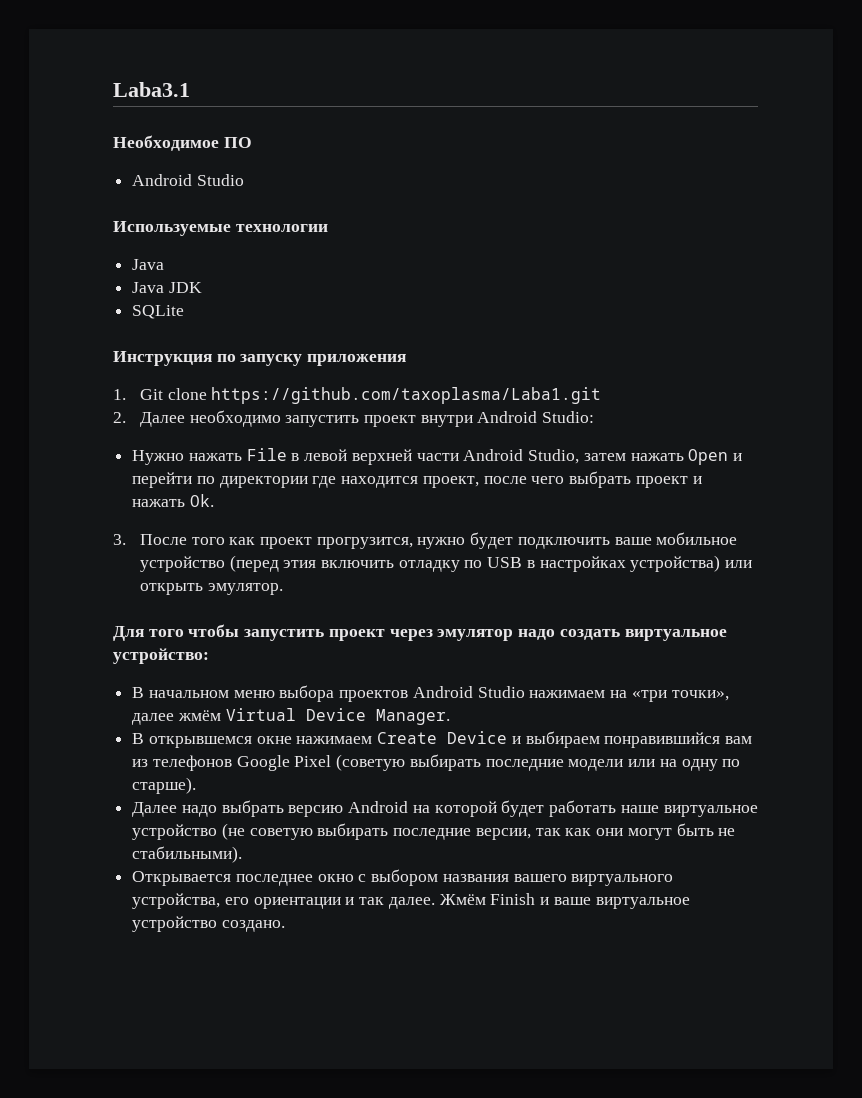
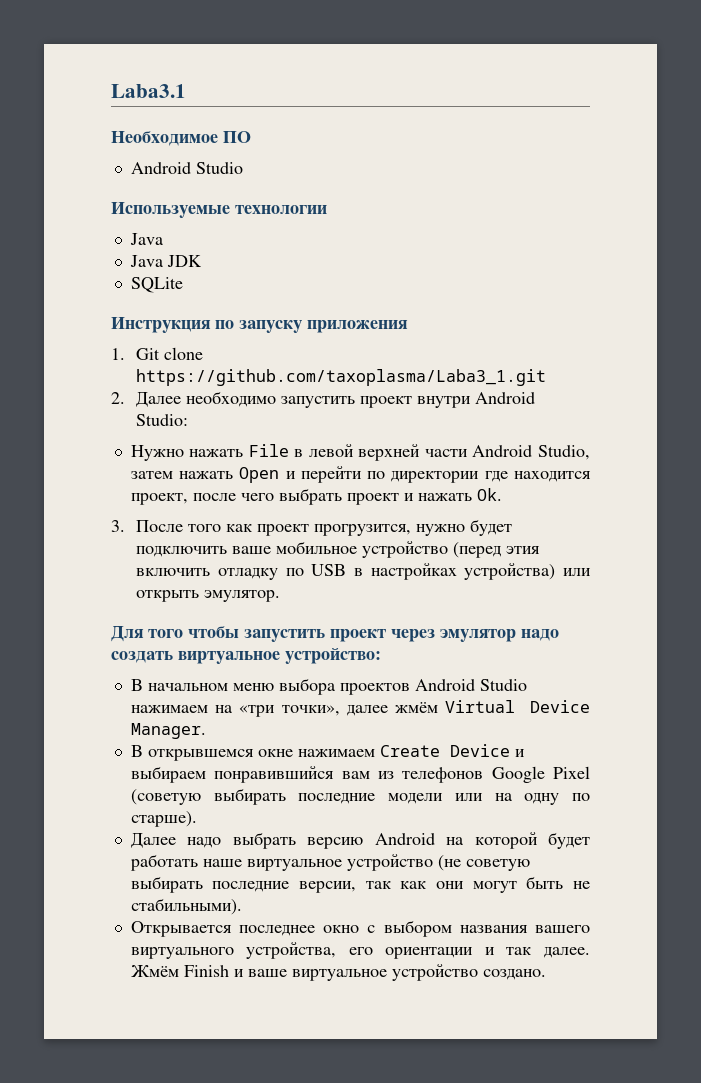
- 1. Git clone https://github.com/taxoplasma/Laba1.git
+ 1. Git clone https://github.com/taxoplasma/Laba3_1.git

